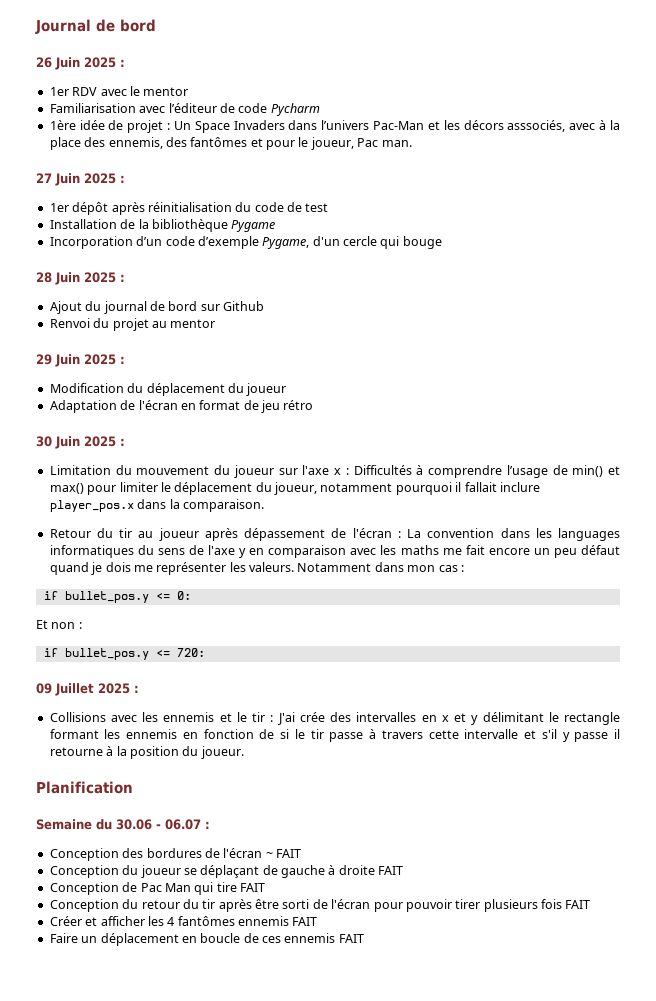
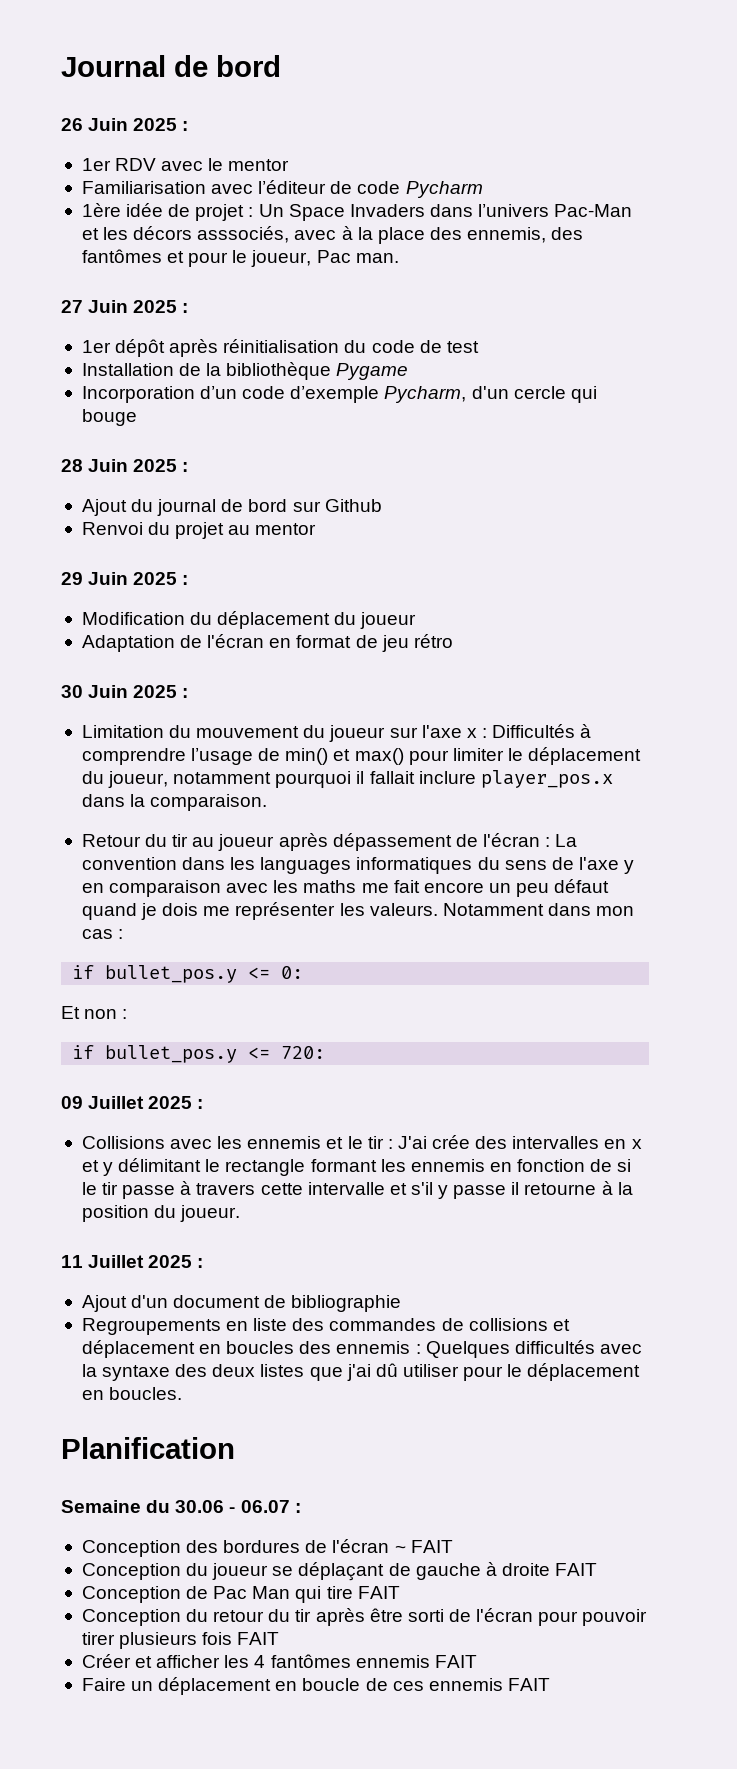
- Incorporation d’un code d’exemple Pygame, d'un cercle qui bouge
+ Incorporation d’un code d’exemple Pycharm, d'un cercle qui bouge
+ 11 Juillet 2025 :
+ Ajout d'un document de bibliographie
+ Regroupements en liste des commandes de collisions et déplacement en boucles des ennemis : Quelques difficultés avec la syntaxe des deux listes que j'ai dû utiliser pour le déplacement en boucles.

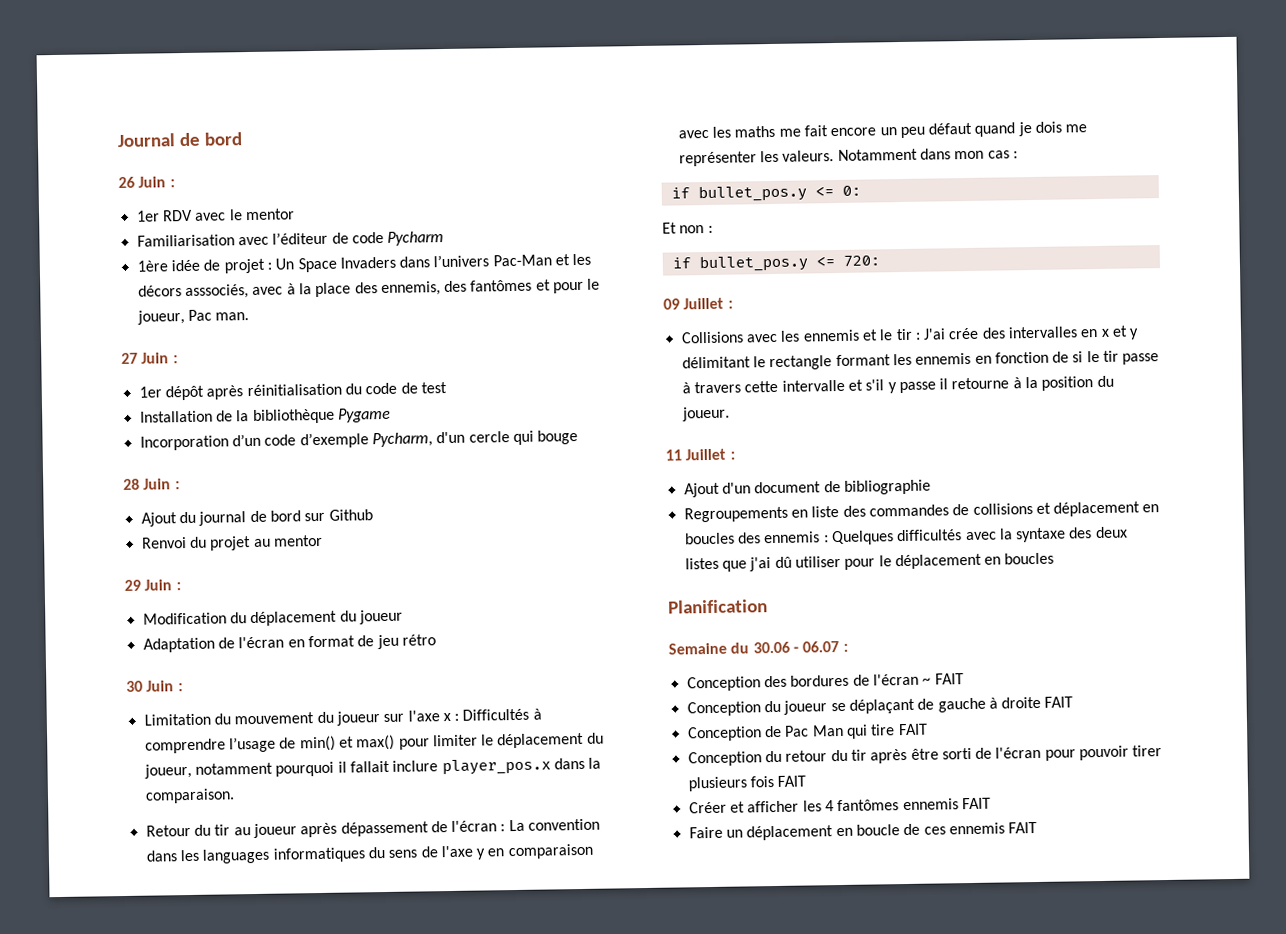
- 26 Juin 2025 :
+ 26 Juin :
- 27 Juin 2025 :
+ 27 Juin :
- 28 Juin 2025 :
+ 28 Juin :
- 29 Juin 2025 :
+ 29 Juin :
- 30 Juin 2025 :
+ 30 Juin :
- 09 Juillet 2025 :
+ 09 Juillet :
- 11 Juillet 2025 :
+ 11 Juillet :
- Regroupements en liste des commandes de collisions et déplacement en boucles des ennemis : Quelques difficultés avec la syntaxe des deux listes que j'ai dû utiliser pour le déplacement en boucles.
+ Regroupements en liste des commandes de collisions et déplacement en boucles des ennemis : Quelques difficultés avec la syntaxe des deux listes que j'ai dû utiliser pour le déplacement en boucles

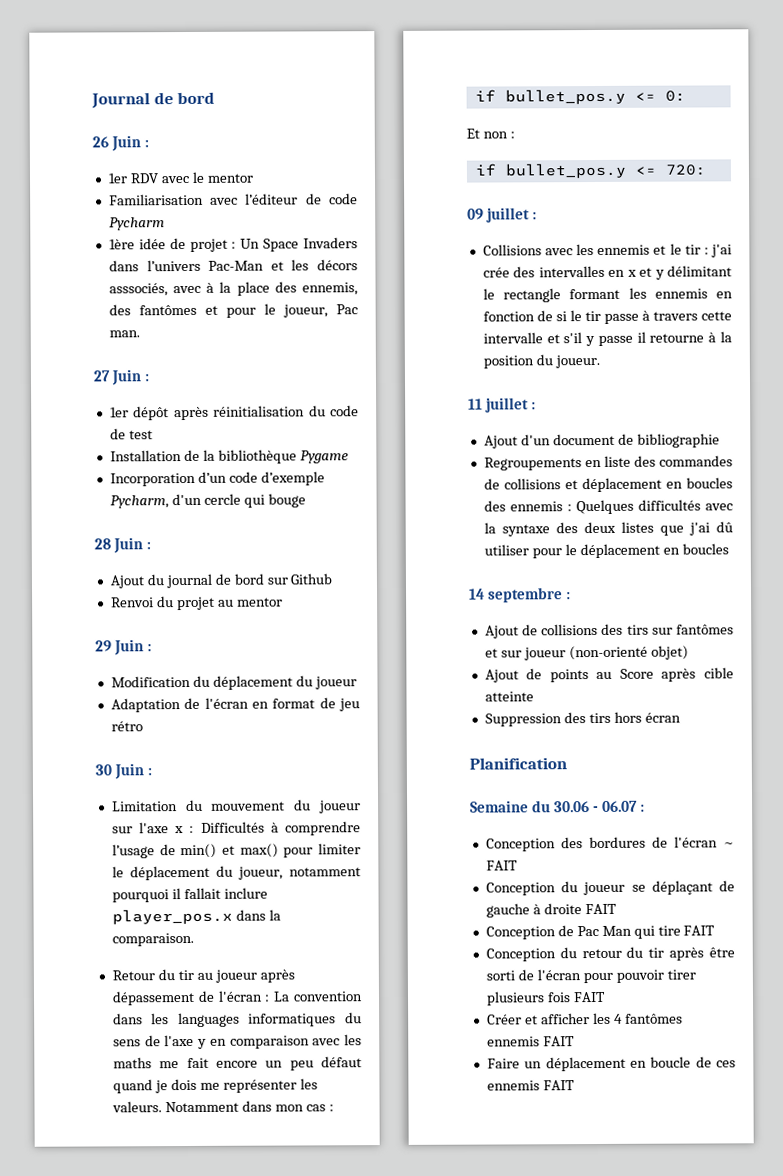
- 09 Juillet :
+ 09 juillet :
- Collisions avec les ennemis et le tir : J'ai crée des intervalles en x et y délimitant le rectangle formant les ennemis en fonction de si le tir passe à travers cette intervalle et s'il y passe il retourne à la position du joueur.
+ Collisions avec les ennemis et le tir : j'ai crée des intervalles en x et y délimitant le rectangle formant les ennemis en fonction de si le tir passe à travers cette intervalle et s'il y passe il retourne à la position du joueur.
- 11 Juillet :
+ 11 juillet :
+ 14 septembre :
+ Ajout de collisions des tirs sur fantômes et sur joueur (non-orienté objet)
+ Ajout de points au Score après cible atteinte
+ Suppression des tirs hors écran

